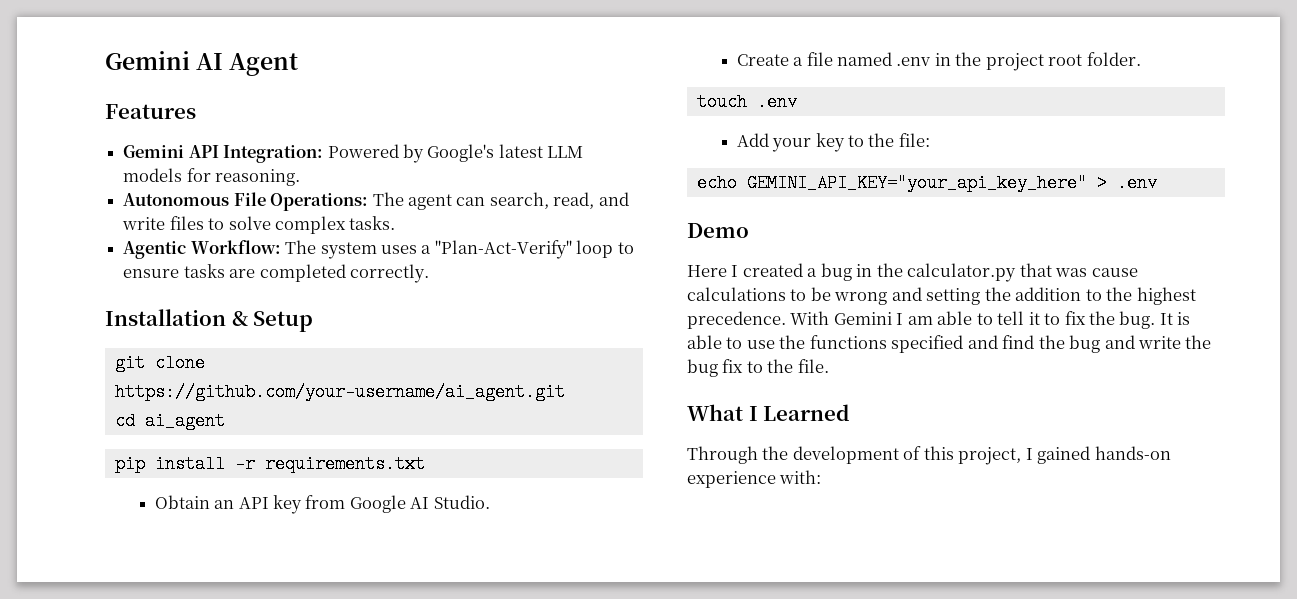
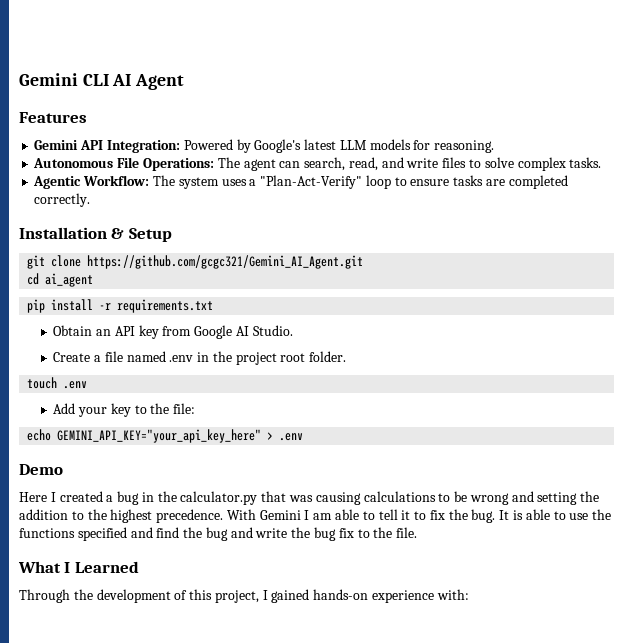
- Gemini AI Agent
+ Gemini CLI AI Agent
- git clone https://github.com/your-username/ai_agent.git
+ git clone https://github.com/gcgc321/Gemini_AI_Agent.git
- Here I created a bug in the calculator.py that was cause calculations to be wrong and setting the addition to the highest precedence.
+ Here I created a bug in the calculator.py that was causing calculations to be wrong and setting the addition to the highest precedence.

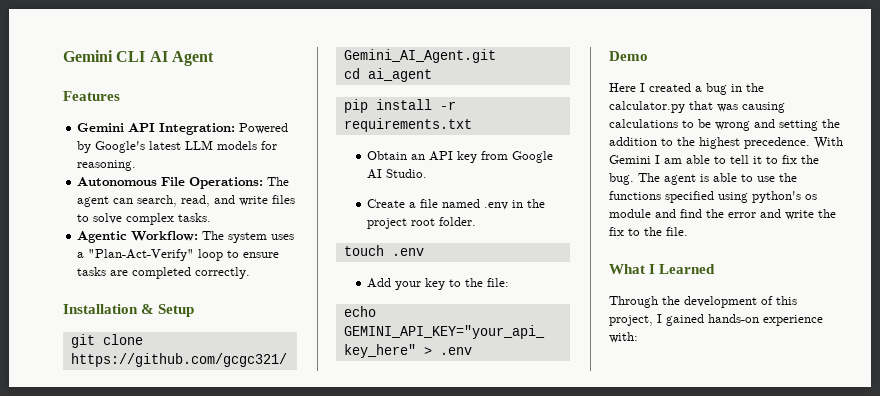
- It is able to use the functions specified and find the bug and write the bug fix to the file.
+ The agent is able to use the functions specified using python's os module and find the error and write the fix to the file.

